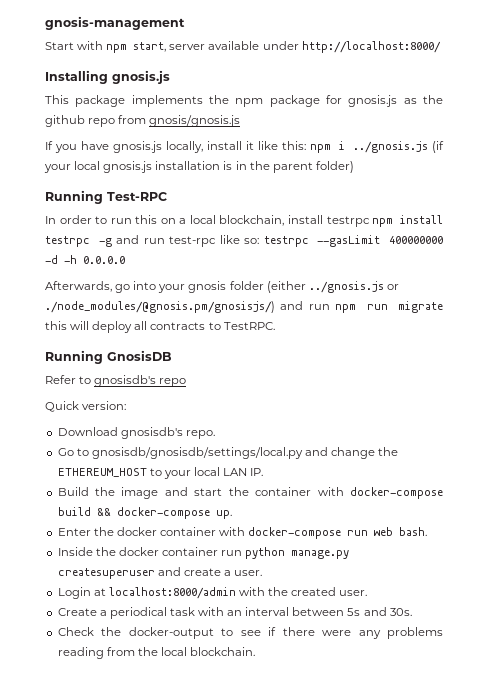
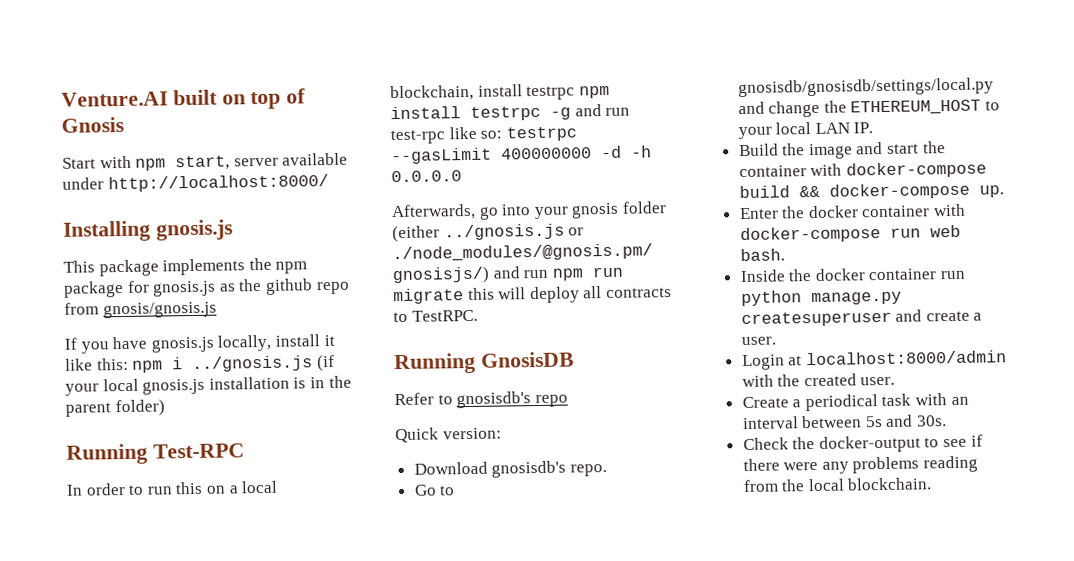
- gnosis-management
+ Venture.AI built on top of Gnosis

